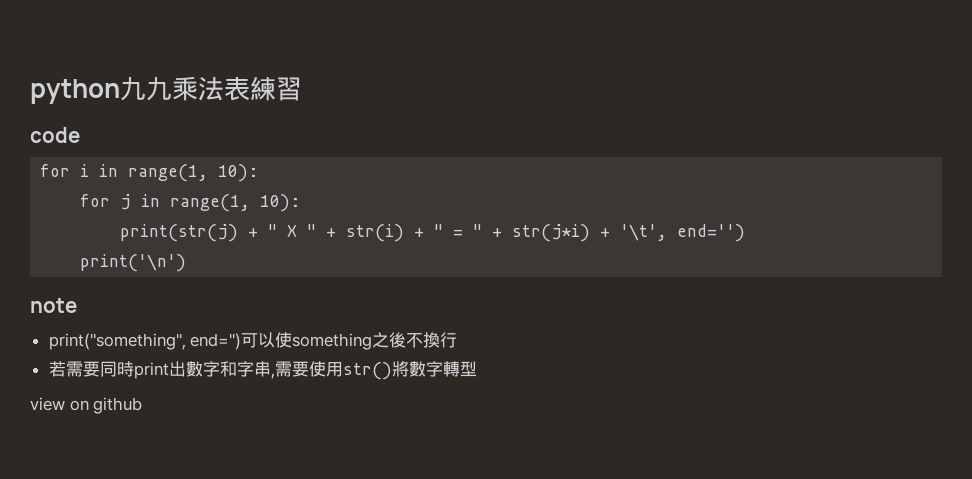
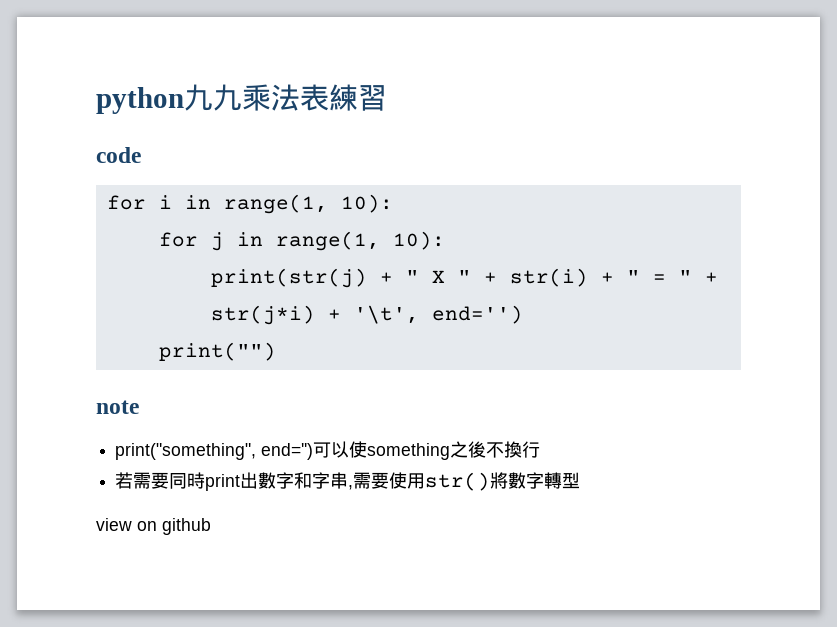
- print('\n')
+ print("")

